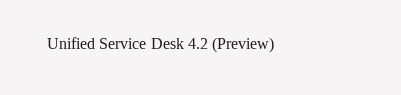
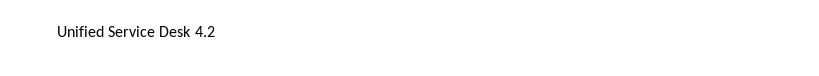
- Unified Service Desk 4.2 (Preview)
+ Unified Service Desk 4.2

